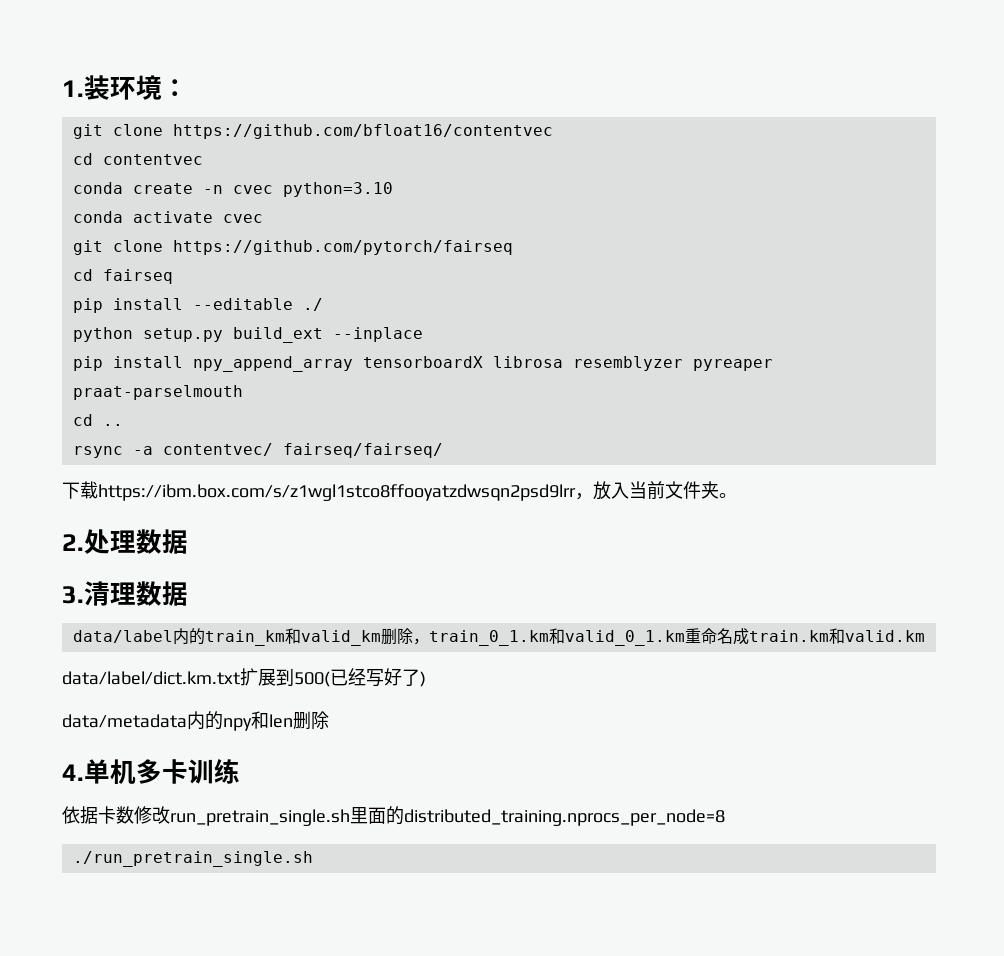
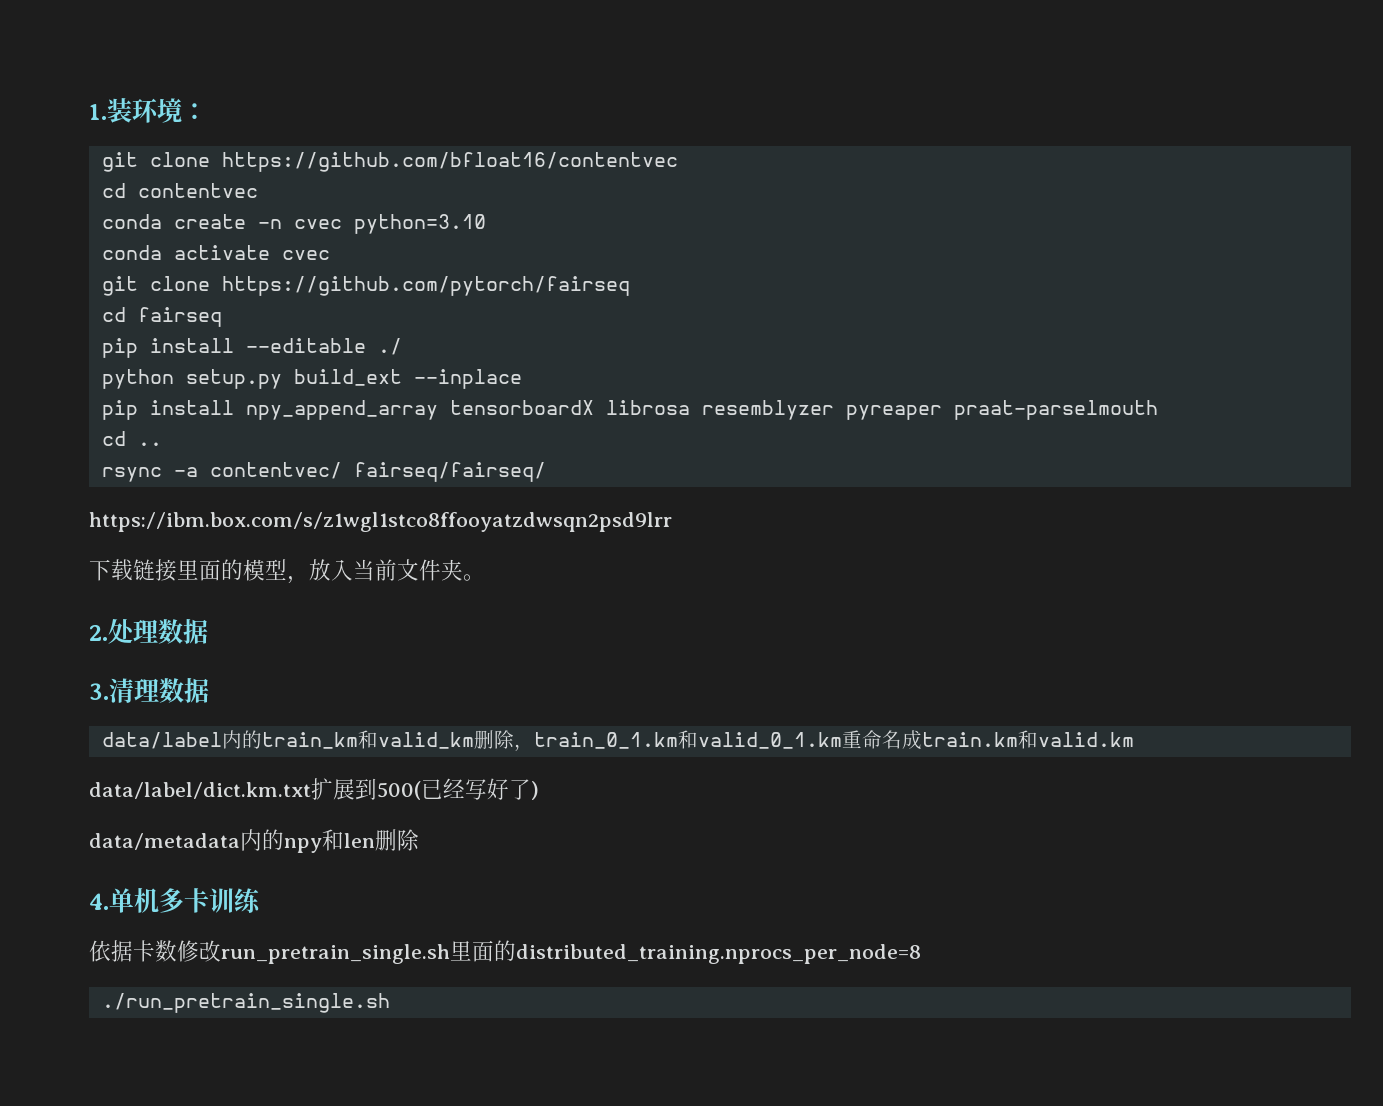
+ https://ibm.box.com/s/z1wgl1stco8ffooyatzdwsqn2psd9lrr
- 下载https://ibm.box.com/s/z1wgl1stco8ffooyatzdwsqn2psd9lrr，放入当前文件夹。
+ 下载链接里面的模型，放入当前文件夹。

